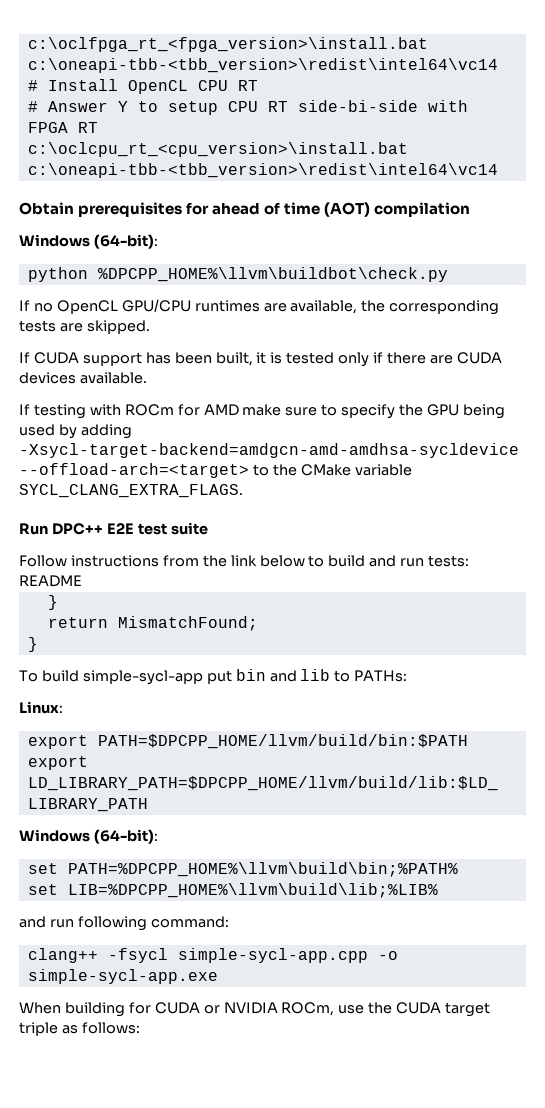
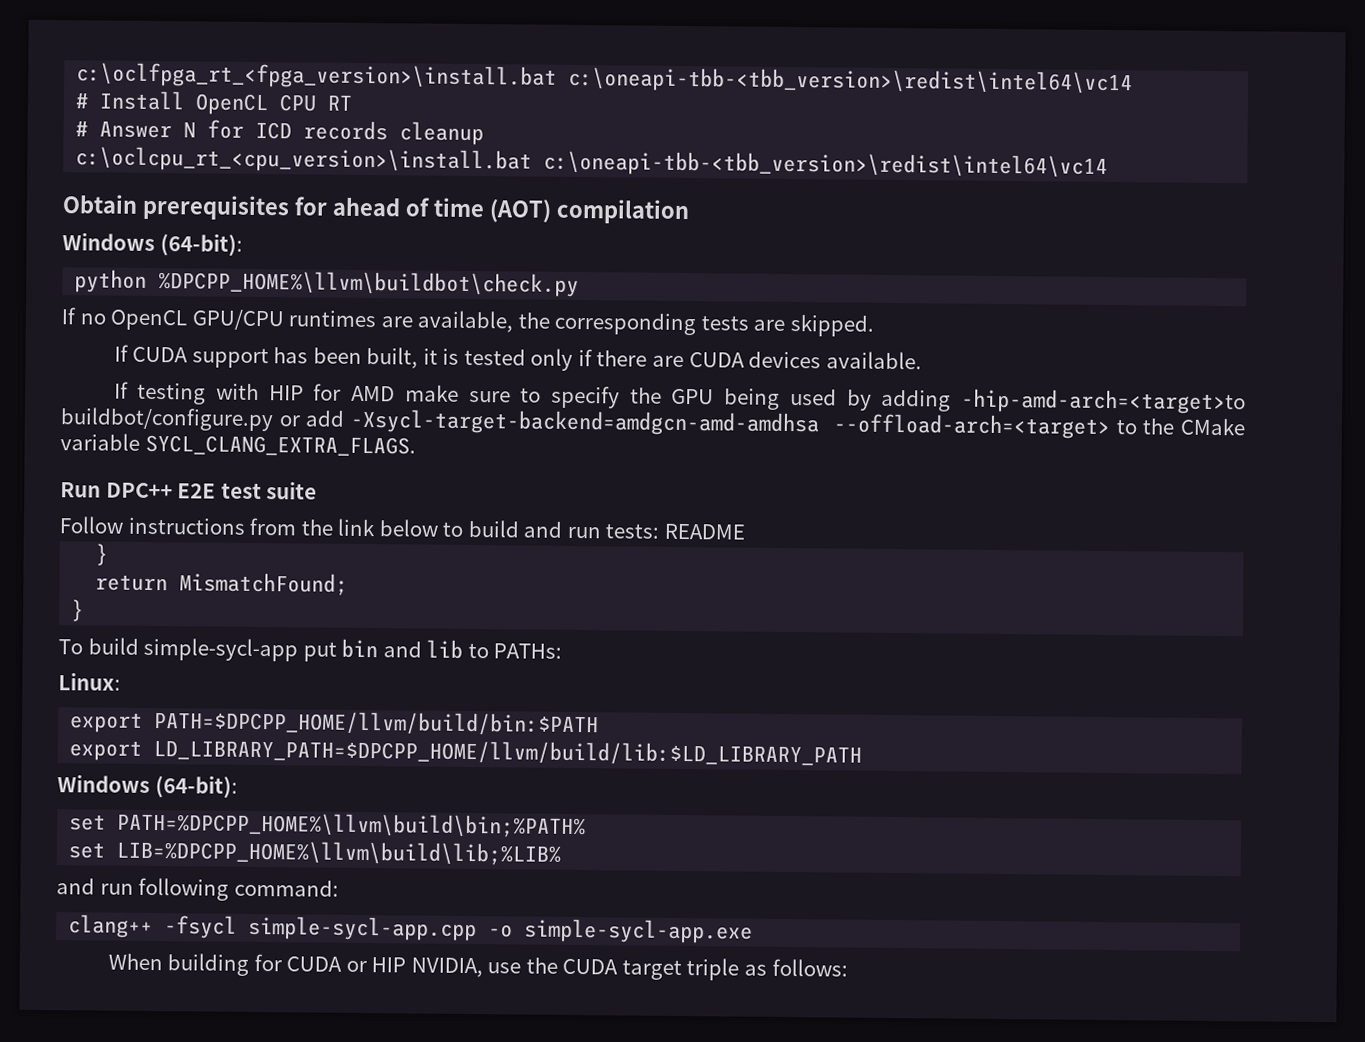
- # Answer Y to setup CPU RT side-bi-side with FPGA RT
+ # Answer N for ICD records cleanup
- If testing with ROCm for AMD make sure to specify the GPU being used by adding -Xsycl-target-backend=amdgcn-amd-amdhsa-sycldevice --offload-arch=<target> to the CMake variable SYCL_CLANG_EXTRA_FLAGS.
+ If testing with HIP for AMD make sure to specify the GPU being used by adding -hip-amd-arch=<target>to buildbot/configure.py or add -Xsycl-target-backend=amdgcn-amd-amdhsa --offload-arch=<target> to the CMake variable SYCL_CLANG_EXTRA_FLAGS.
- When building for CUDA or NVIDIA ROCm, use the CUDA target triple as follows:
+ When building for CUDA or HIP NVIDIA, use the CUDA target triple as follows:

